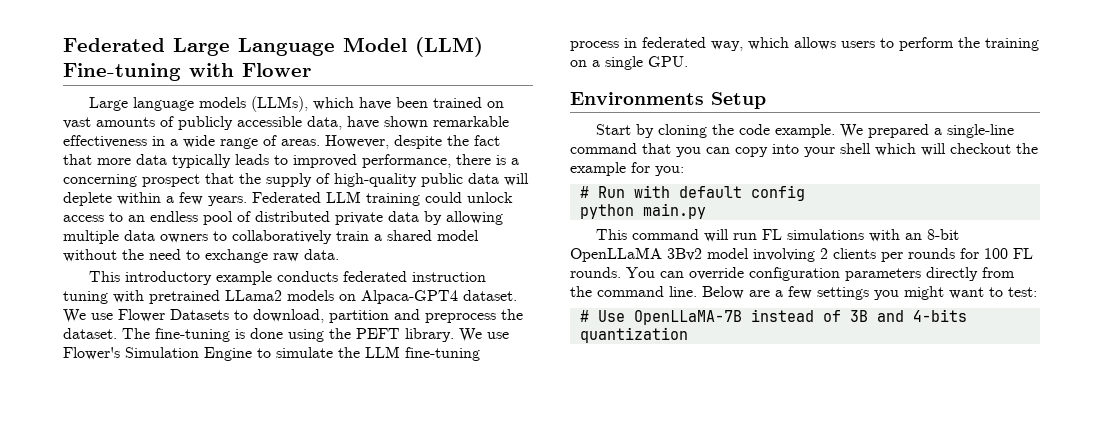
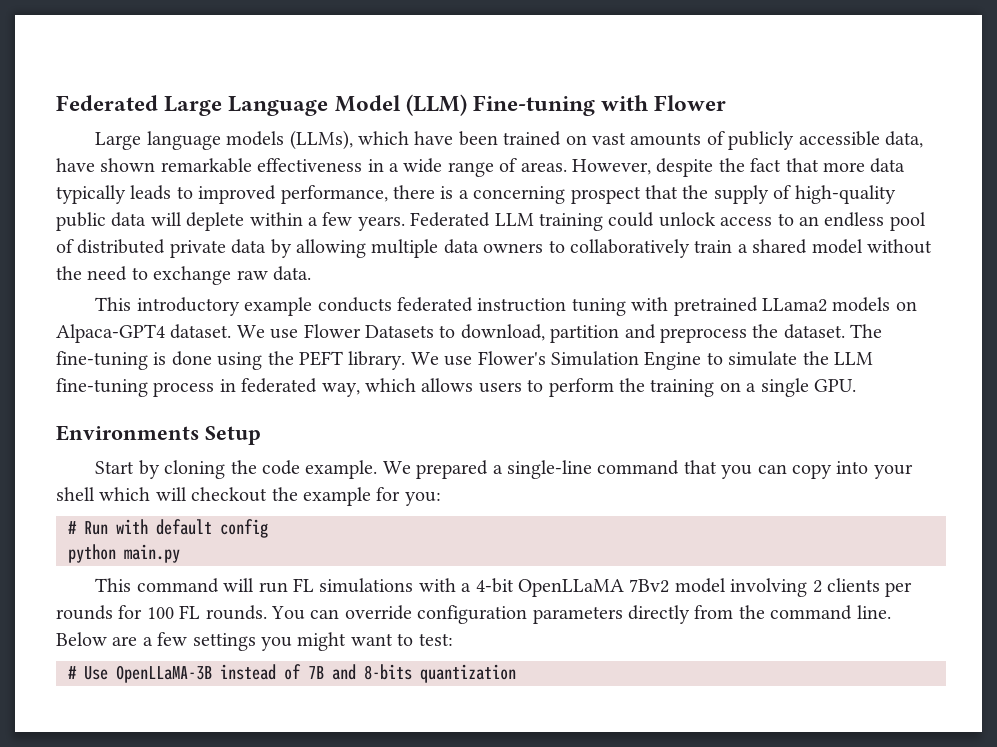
- This command will run FL simulations with an 8-bit OpenLLaMA 3Bv2 model involving 2 clients per rounds for 100 FL rounds.
+ This command will run FL simulations with a 4-bit OpenLLaMA 7Bv2 model involving 2 clients per rounds for 100 FL rounds.
- # Use OpenLLaMA-7B instead of 3B and 4-bits quantization
+ # Use OpenLLaMA-3B instead of 7B and 8-bits quantization

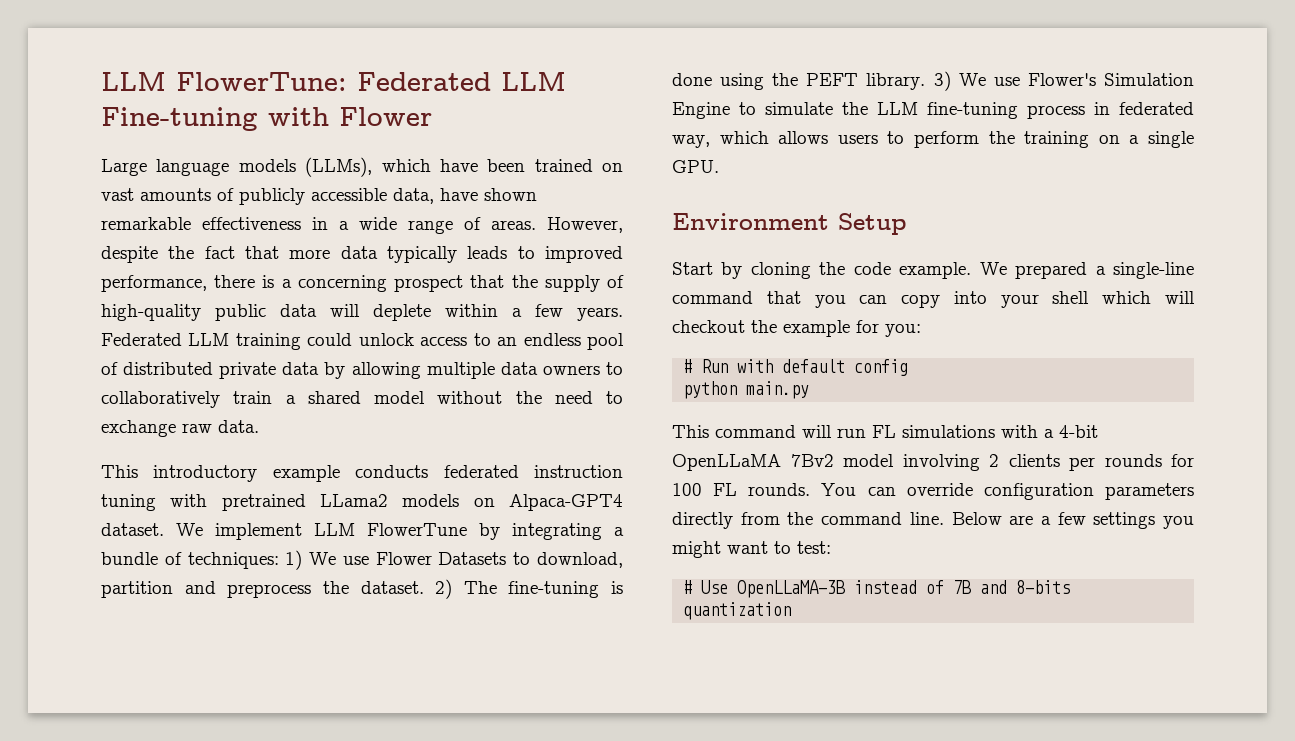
- Federated Large Language Model (LLM) Fine-tuning with Flower
+ LLM FlowerTune: Federated LLM Fine-tuning with Flower
- We use Flower Datasets to download, partition and preprocess the dataset.
+ We implement LLM FlowerTune by integrating a bundle of techniques: 1) We use Flower Datasets to download, partition and preprocess the dataset.
- The fine-tuning is done using the PEFT library.
+ 2) The fine-tuning is done using the PEFT library.
- We use Flower's Simulation Engine to simulate the LLM fine-tuning process in federated way, which allows users to perform the training on a single GPU.
+ 3) We use Flower's Simulation Engine to simulate the LLM fine-tuning process in federated way, which allows users to perform the training on a single GPU.
- Environments Setup
+ Environment Setup

